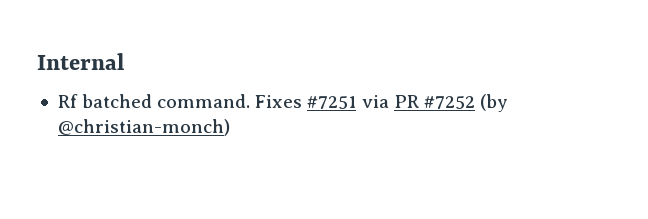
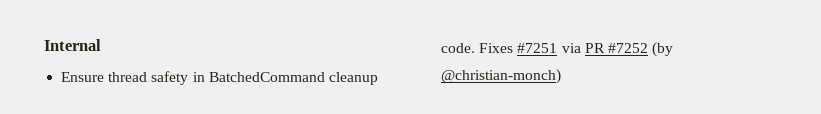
- Rf batched command.
+ Ensure thread safety in BatchedCommand cleanup code.

